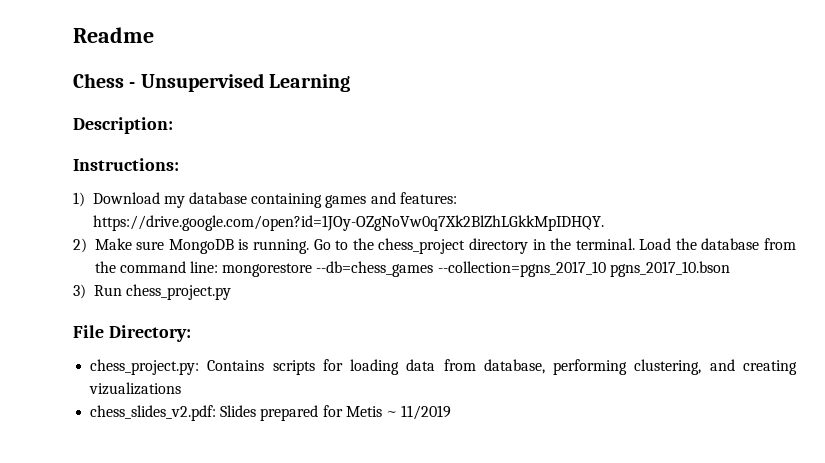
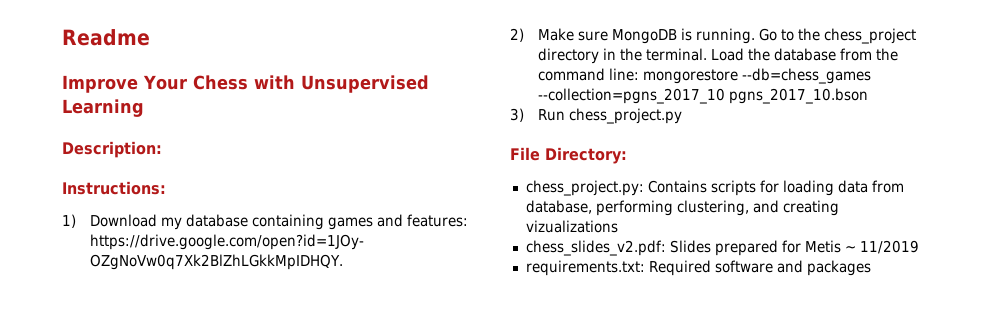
- Chess - Unsupervised Learning
+ Improve Your Chess with Unsupervised Learning
+ requirements.txt: Required software and packages

